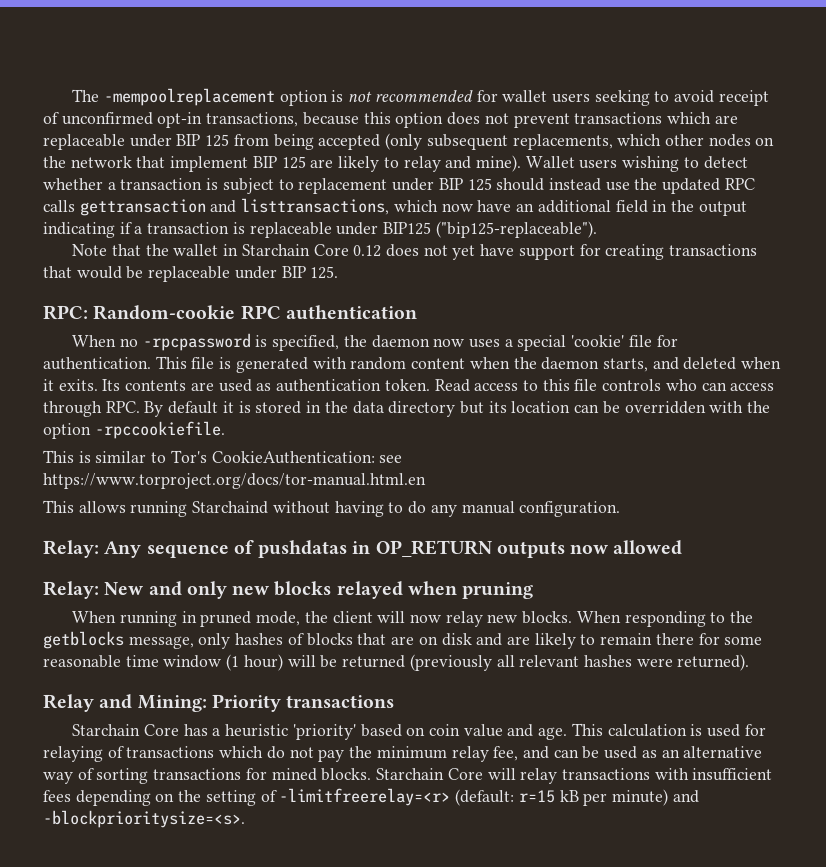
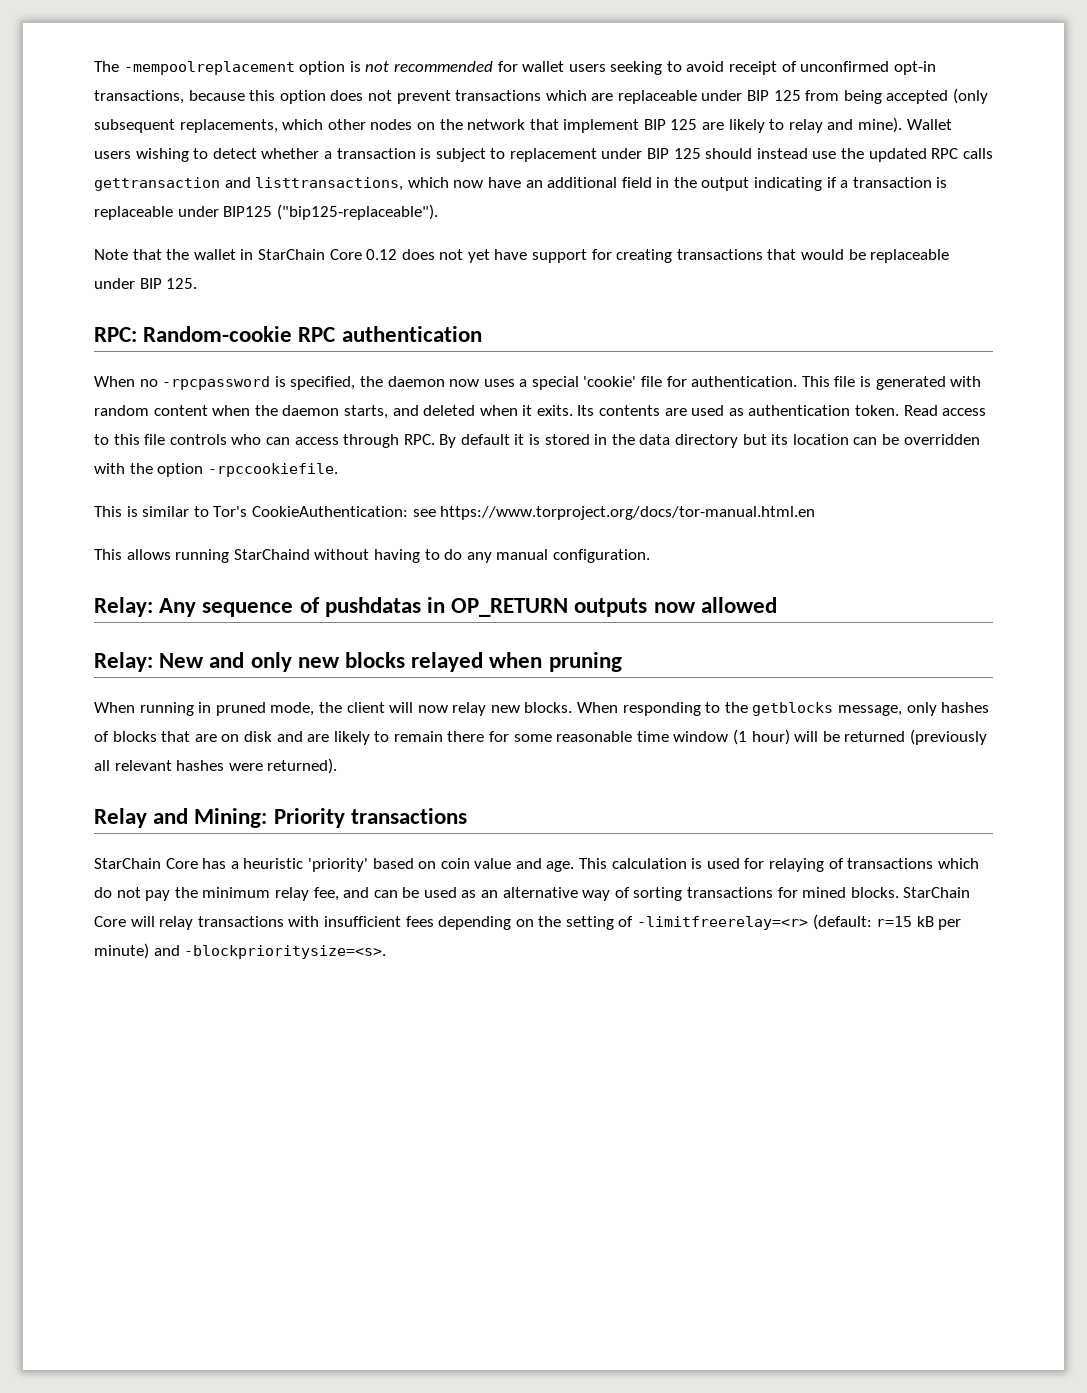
- Note that the wallet in Starchain Core 0.12 does not yet have support for creating transactions that would be replaceable under BIP 125.
+ Note that the wallet in StarChain Core 0.12 does not yet have support for creating transactions that would be replaceable under BIP 125.
- This allows running Starchaind without having to do any manual configuration.
+ This allows running StarChaind without having to do any manual configuration.
- Starchain Core has a heuristic 'priority' based on coin value and age.
+ StarChain Core has a heuristic 'priority' based on coin value and age.
- Starchain Core will relay transactions with insufficient fees depending on the setting of -limitfreerelay=<r> (default: r=15 kB per minute) and -blockprioritysize=<s>.
+ StarChain Core will relay transactions with insufficient fees depending on the setting of -limitfreerelay=<r> (default: r=15 kB per minute) and -blockprioritysize=<s>.

